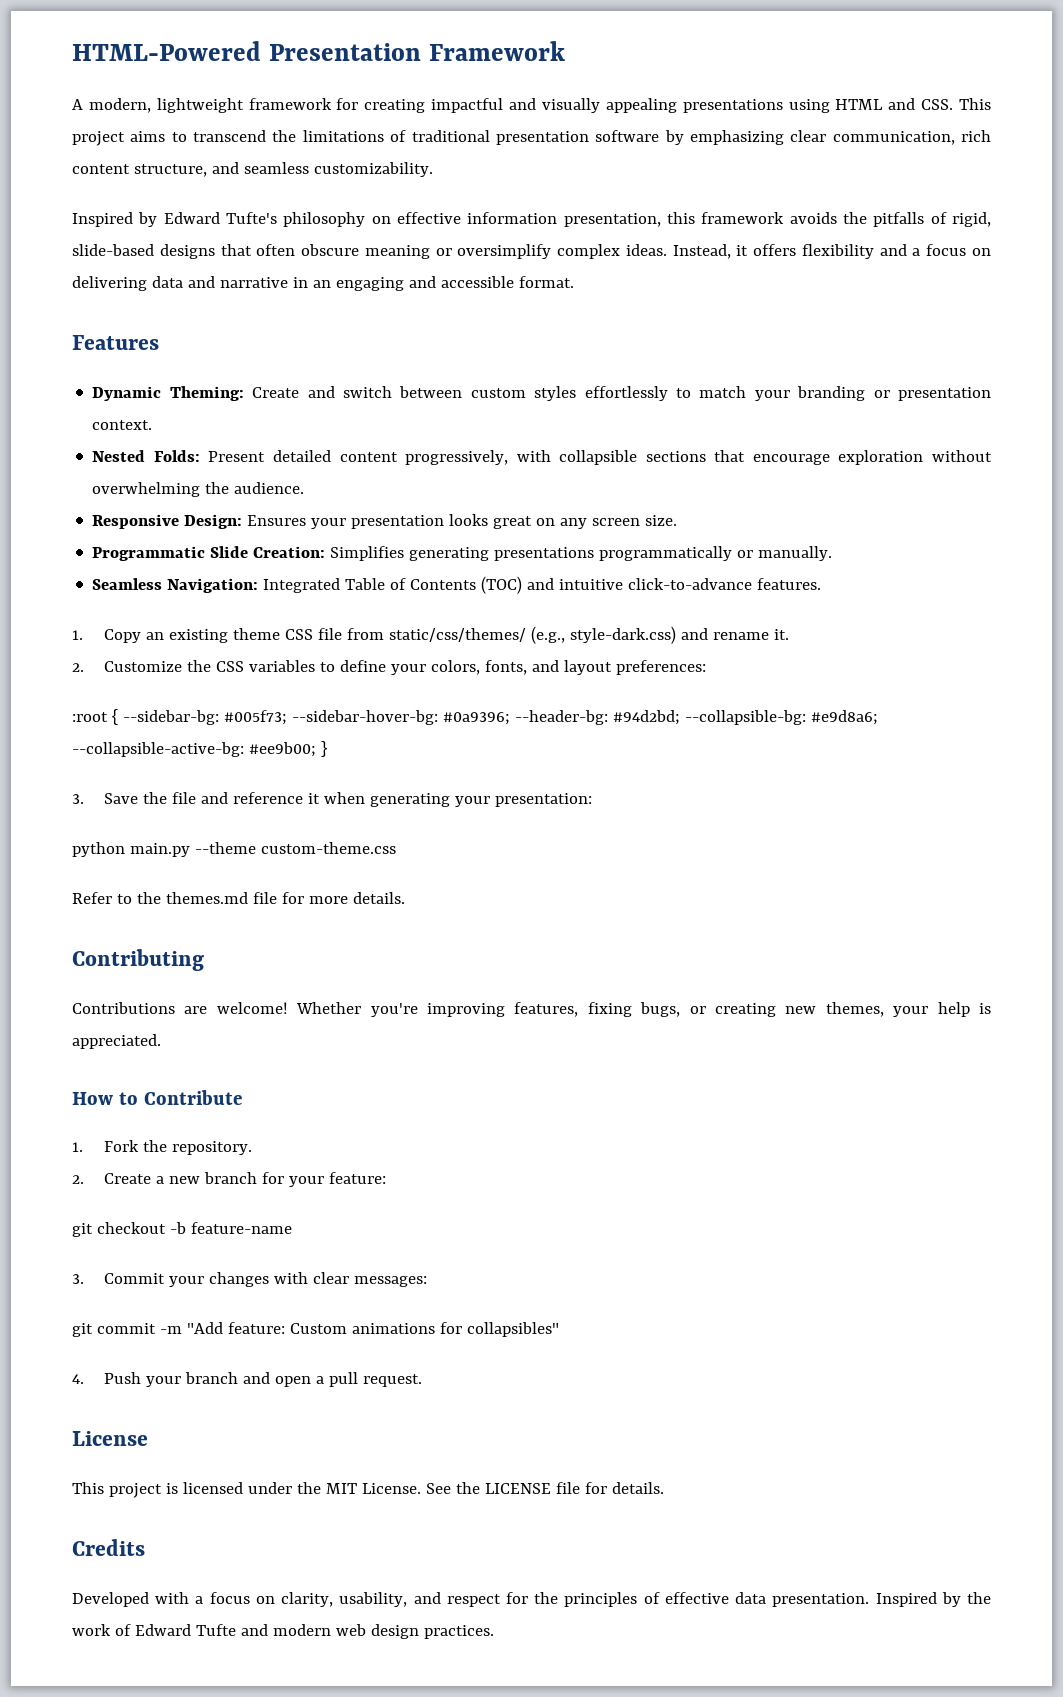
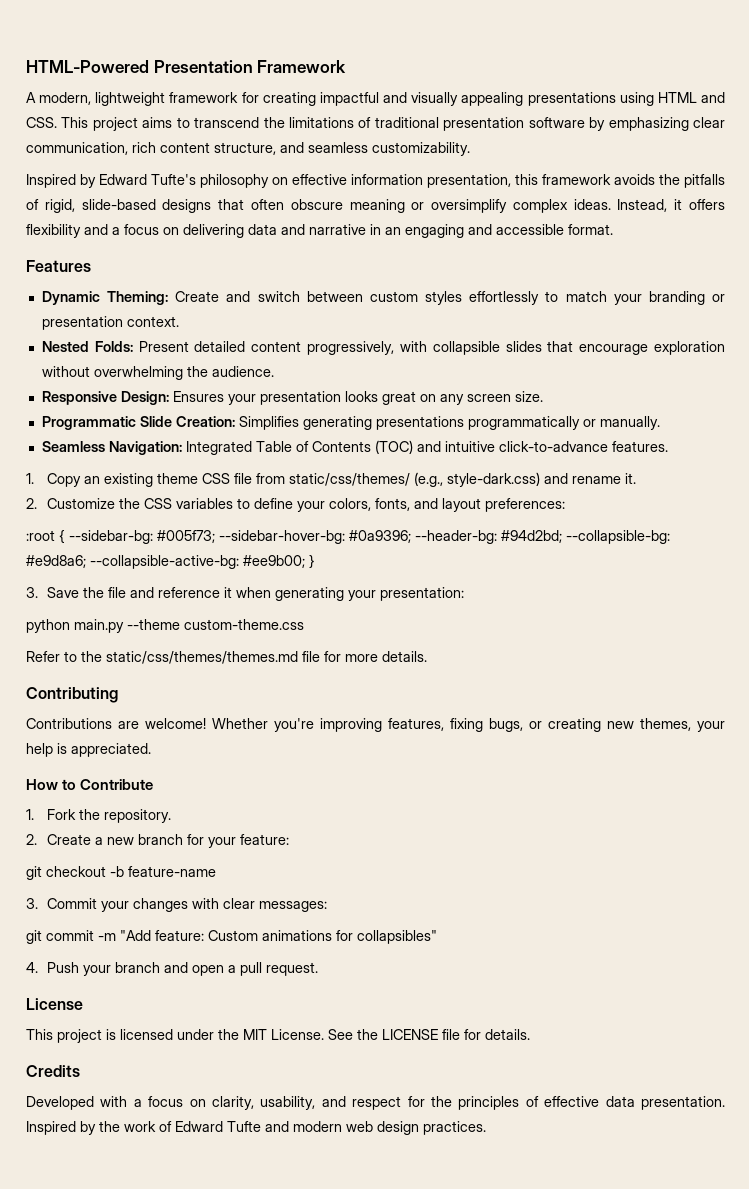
- Nested Folds: Present detailed content progressively, with collapsible sections that encourage exploration without overwhelming the audience.
+ Nested Folds: Present detailed content progressively, with collapsible slides that encourage exploration without overwhelming the audience.
- Refer to the themes.md file for more details.
+ Refer to the static/css/themes/themes.md file for more details.

